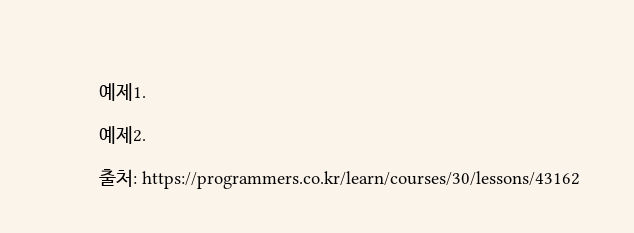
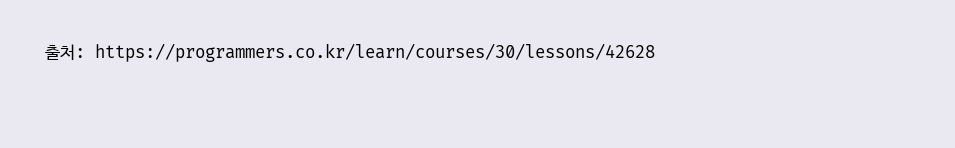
- 예제1.
- 예제2.
- 출처: https://programmers.co.kr/learn/courses/30/lessons/43162
+ 출처: https://programmers.co.kr/learn/courses/30/lessons/42628

